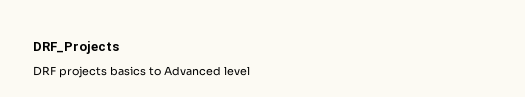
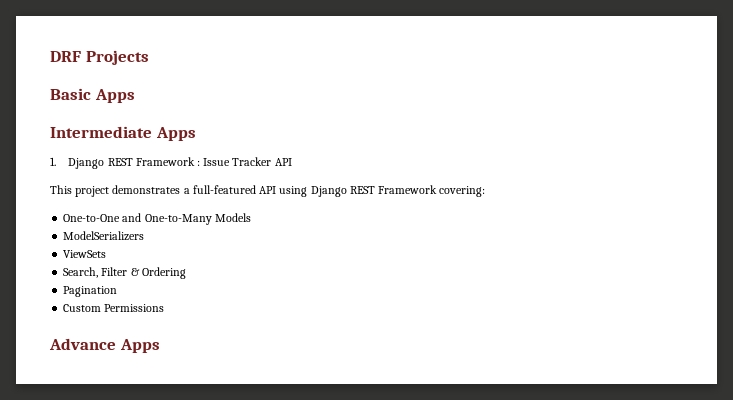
- DRF_Projects
- DRF projects basics to Advanced level
+ DRF Projects
+ Basic Apps
+ Intermediate Apps
+ 1. Django REST Framework : Issue Tracker API
+ This project demonstrates a full-featured API using Django REST Framework covering:
+ One-to-One and One-to-Many Models
+ ModelSerializers
+ ViewSets
+ Search, Filter & Ordering
+ Pagination
+ Custom Permissions
+ Advance Apps

